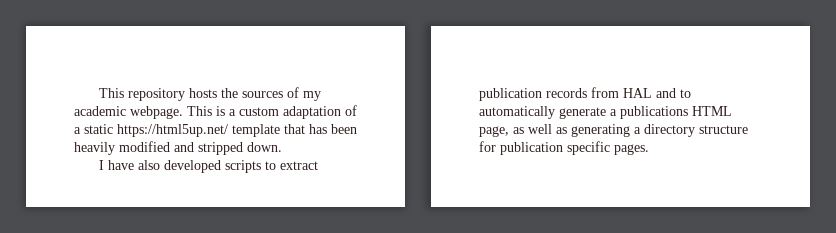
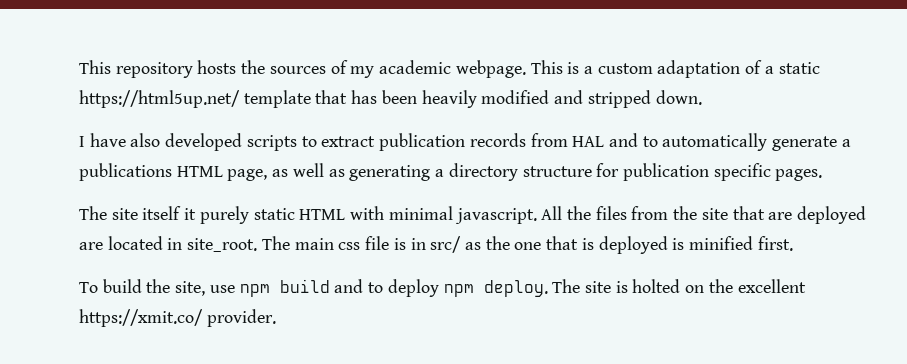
+ The site itself it purely static HTML with minimal javascript. All the files from the site that are deployed are located in site_root. The main css file is in src/ as the one that is deployed is minified first.
+ To build the site, use npm build and to deploy npm deploy. The site is holted on the excellent https://xmit.co/ provider.

